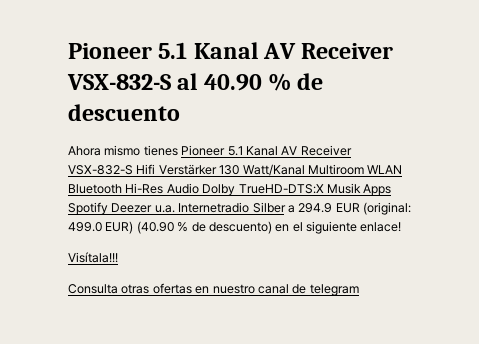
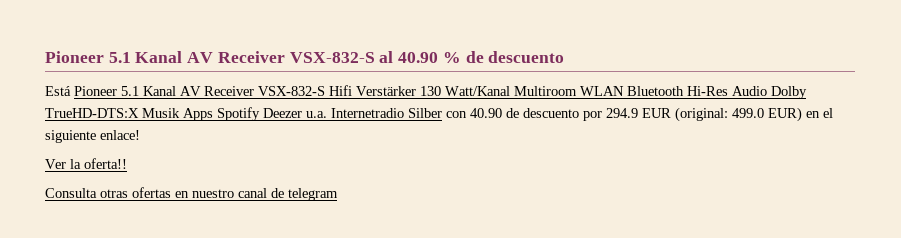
- Ahora mismo tienes Pioneer 5.1 Kanal AV Receiver VSX-832-S Hifi Verstärker 130 Watt/Kanal Multiroom WLAN Bluetooth Hi-Res Audio Dolby TrueHD-DTS:X Musik Apps Spotify Deezer u.a. Internetradio Silber a 294.9 EUR (original: 499.0 EUR) (40.90 % de descuento) en el siguiente enlace!
+ Está Pioneer 5.1 Kanal AV Receiver VSX-832-S Hifi Verstärker 130 Watt/Kanal Multiroom WLAN Bluetooth Hi-Res Audio Dolby TrueHD-DTS:X Musik Apps Spotify Deezer u.a. Internetradio Silber con 40.90 de descuento por 294.9 EUR (original: 499.0 EUR) en el siguiente enlace!
- Visítala!!!
+ Ver la oferta!!

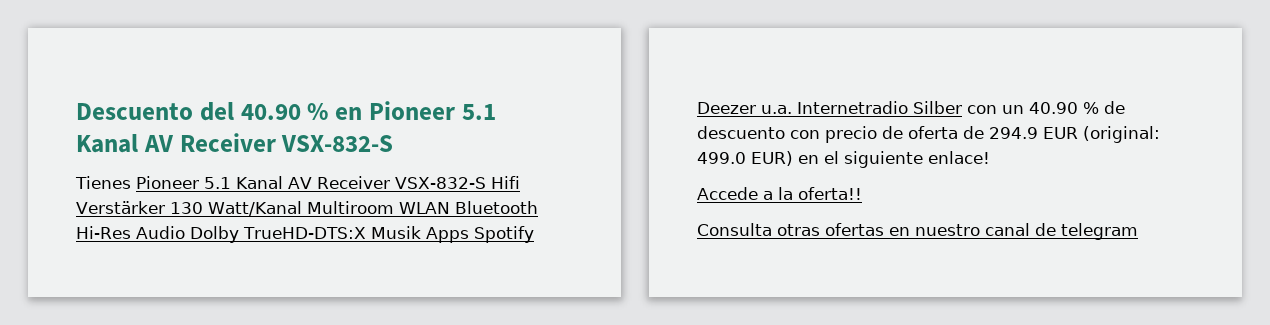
- Pioneer 5.1 Kanal AV Receiver VSX-832-S al 40.90 % de descuento
- Está Pioneer 5.1 Kanal AV Receiver VSX-832-S Hifi Verstärker 130 Watt/Kanal Multiroom WLAN Bluetooth Hi-Res Audio Dolby TrueHD-DTS:X Musik Apps Spotify Deezer u.a. Internetradio Silber con 40.90 de descuento por 294.9 EUR (original: 499.0 EUR) en el siguiente enlace!
+ Descuento del 40.90 % en Pioneer 5.1 Kanal AV Receiver VSX-832-S
+ Tienes Pioneer 5.1 Kanal AV Receiver VSX-832-S Hifi Verstärker 130 Watt/Kanal Multiroom WLAN Bluetooth Hi-Res Audio Dolby TrueHD-DTS:X Musik Apps Spotify Deezer u.a. Internetradio Silber con un 40.90 % de descuento con precio de oferta de 294.9 EUR (original: 499.0 EUR) en el siguiente enlace!
- Ver la oferta!!
+ Accede a la oferta!!

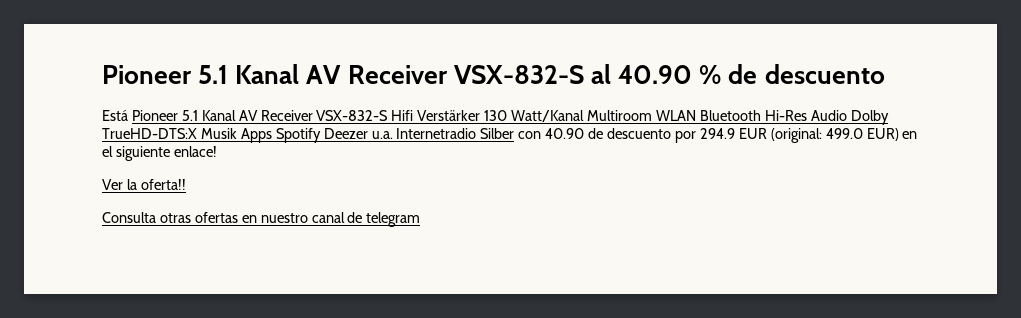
- Descuento del 40.90 % en Pioneer 5.1 Kanal AV Receiver VSX-832-S
- Tienes Pioneer 5.1 Kanal AV Receiver VSX-832-S Hifi Verstärker 130 Watt/Kanal Multiroom WLAN Bluetooth Hi-Res Audio Dolby TrueHD-DTS:X Musik Apps Spotify Deezer u.a. Internetradio Silber con un 40.90 % de descuento con precio de oferta de 294.9 EUR (original: 499.0 EUR) en el siguiente enlace!
+ Pioneer 5.1 Kanal AV Receiver VSX-832-S al 40.90 % de descuento
+ Está Pioneer 5.1 Kanal AV Receiver VSX-832-S Hifi Verstärker 130 Watt/Kanal Multiroom WLAN Bluetooth Hi-Res Audio Dolby TrueHD-DTS:X Musik Apps Spotify Deezer u.a. Internetradio Silber con 40.90 de descuento por 294.9 EUR (original: 499.0 EUR) en el siguiente enlace!
- Accede a la oferta!!
+ Ver la oferta!!

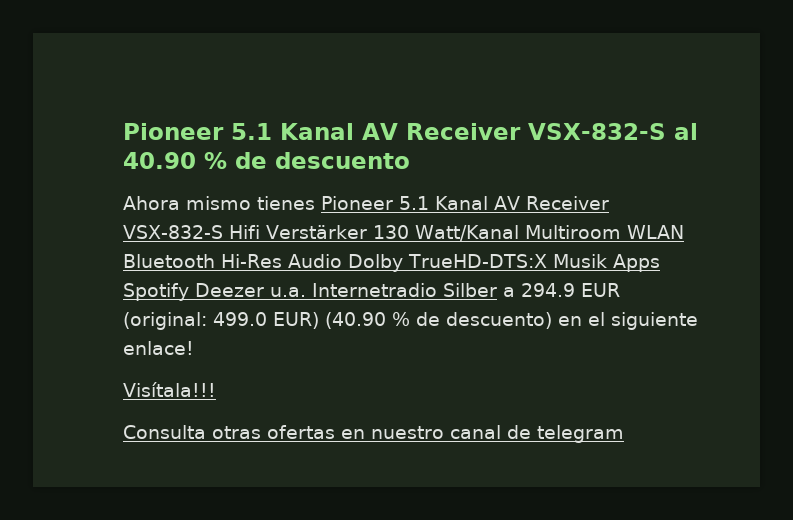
- Está Pioneer 5.1 Kanal AV Receiver VSX-832-S Hifi Verstärker 130 Watt/Kanal Multiroom WLAN Bluetooth Hi-Res Audio Dolby TrueHD-DTS:X Musik Apps Spotify Deezer u.a. Internetradio Silber con 40.90 de descuento por 294.9 EUR (original: 499.0 EUR) en el siguiente enlace!
+ Ahora mismo tienes Pioneer 5.1 Kanal AV Receiver VSX-832-S Hifi Verstärker 130 Watt/Kanal Multiroom WLAN Bluetooth Hi-Res Audio Dolby TrueHD-DTS:X Musik Apps Spotify Deezer u.a. Internetradio Silber a 294.9 EUR (original: 499.0 EUR) (40.90 % de descuento) en el siguiente enlace!
- Ver la oferta!!
+ Visítala!!!

